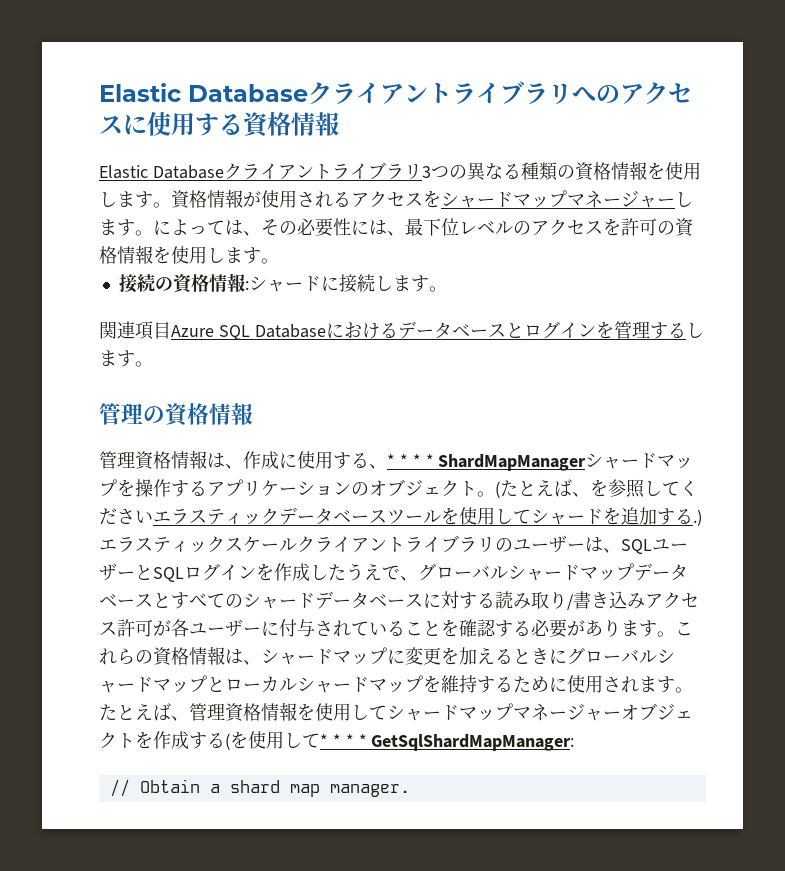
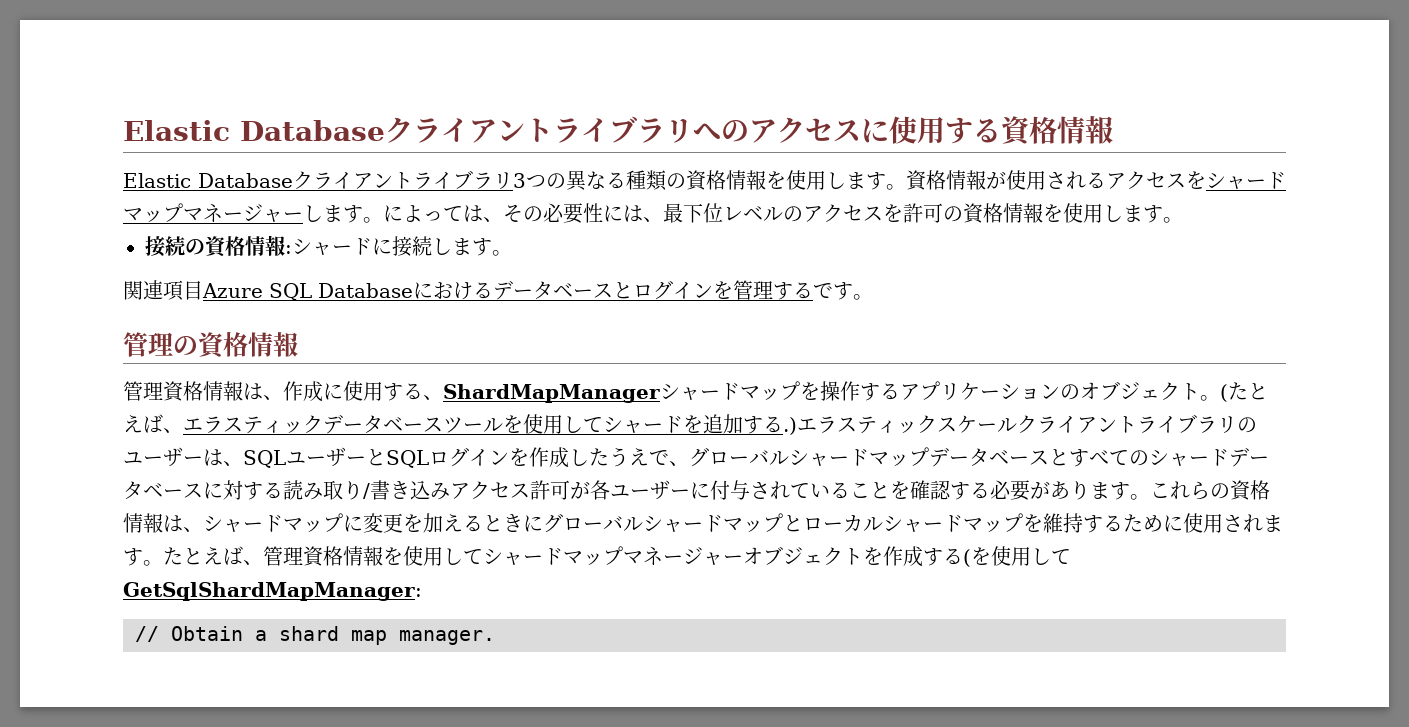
- 関連項目Azure SQL Databaseにおけるデータベースとログインを管理するします。
+ 関連項目Azure SQL Databaseにおけるデータベースとログインを管理するです。
- 管理資格情報は、作成に使用する、* * * * ShardMapManagerシャードマップを操作するアプリケーションのオブジェクト。
+ 管理資格情報は、作成に使用する、ShardMapManagerシャードマップを操作するアプリケーションのオブジェクト。
- (たとえば、を参照してくださいエラスティックデータベースツールを使用してシャードを追加する.)
+ (たとえば、エラスティックデータベースツールを使用してシャードを追加する.)
- たとえば、管理資格情報を使用してシャードマップマネージャーオブジェクトを作成する(を使用して* * * * GetSqlShardMapManager:
+ たとえば、管理資格情報を使用してシャードマップマネージャーオブジェクトを作成する(を使用してGetSqlShardMapManager:

